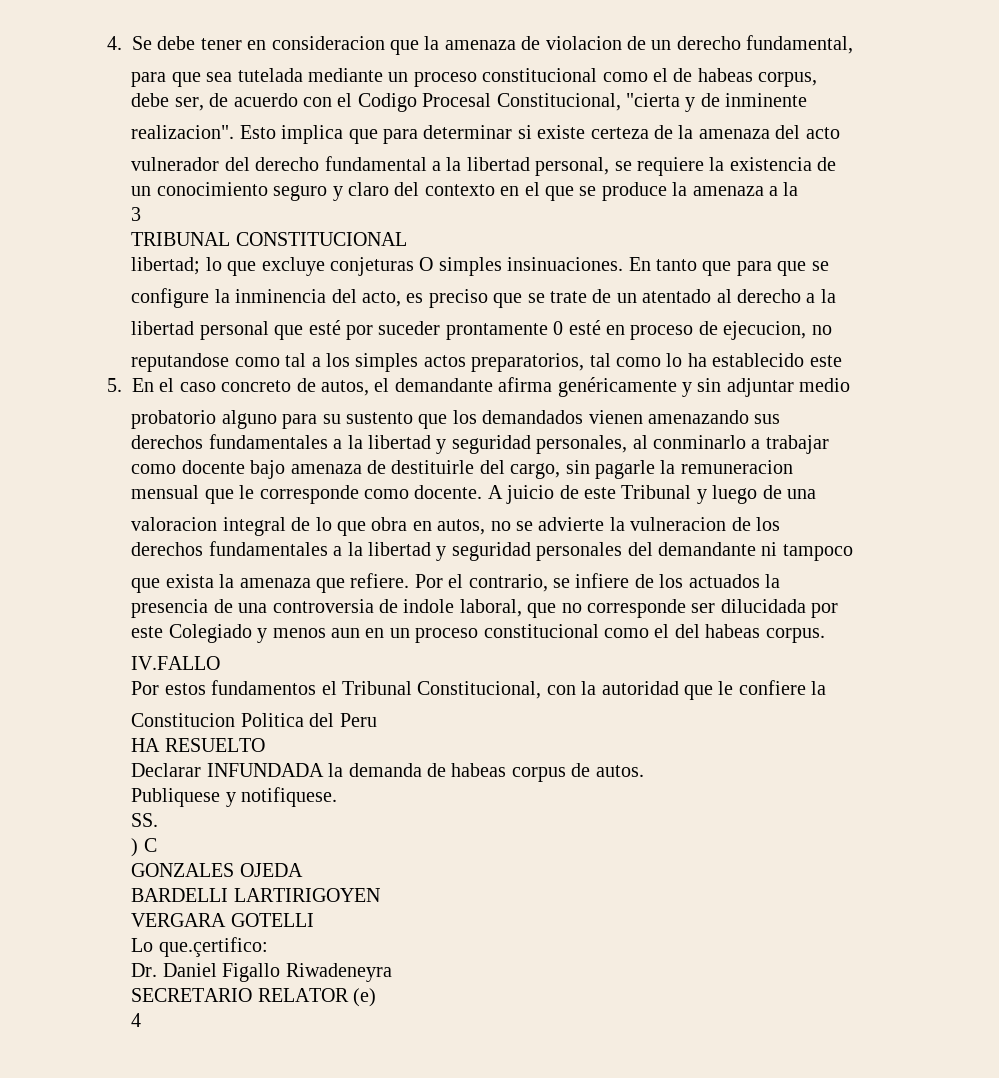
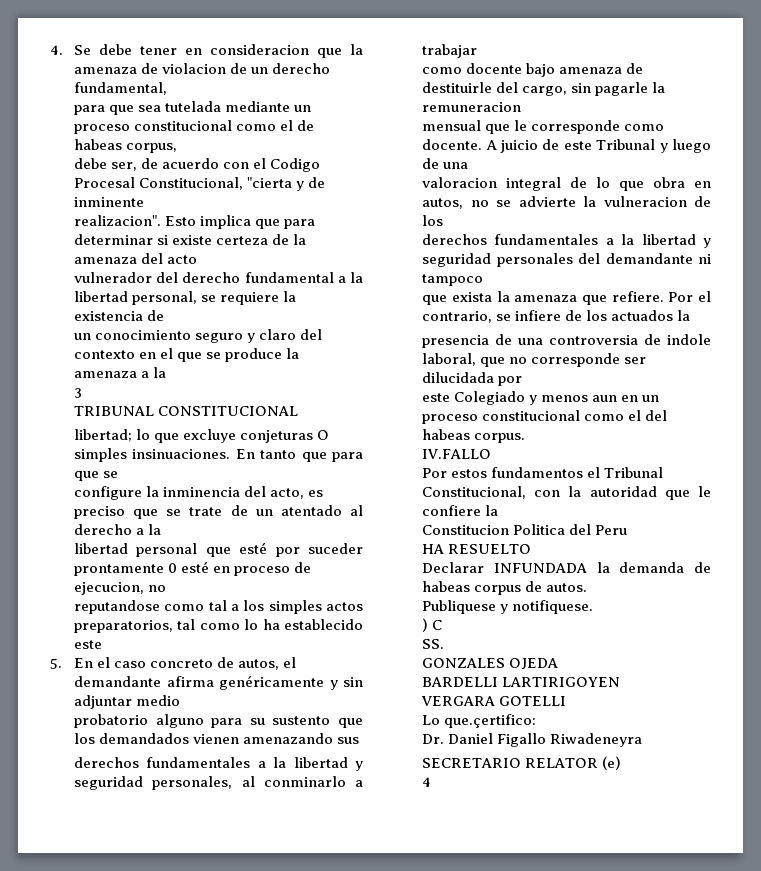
- SS.
+ SS.

